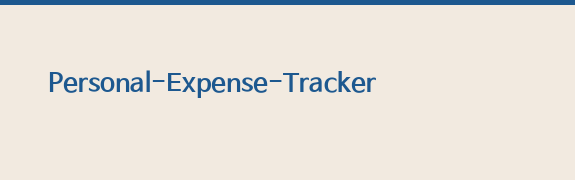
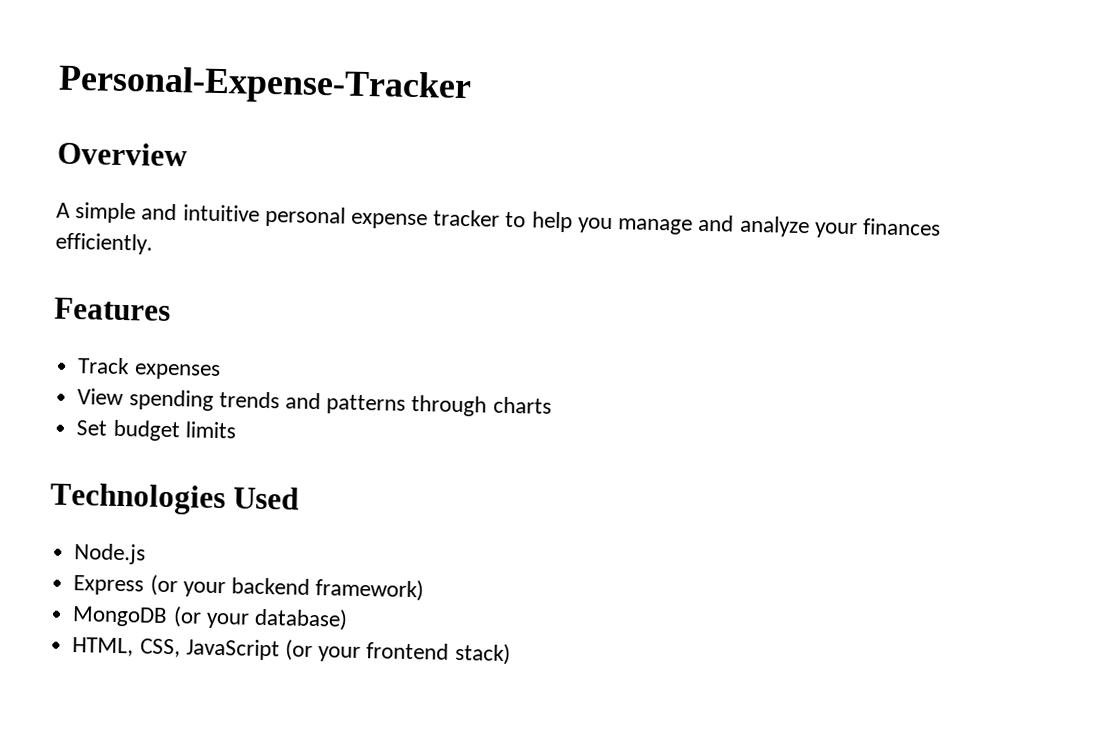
+ Overview
+ A simple and intuitive personal expense tracker to help you manage and analyze your finances efficiently.
+ Features
+ Track expenses
+ View spending trends and patterns through charts
+ Set budget limits
+ Technologies Used
+ Node.js
+ Express (or your backend framework)
+ MongoDB (or your database)
+ HTML, CSS, JavaScript (or your frontend stack)

